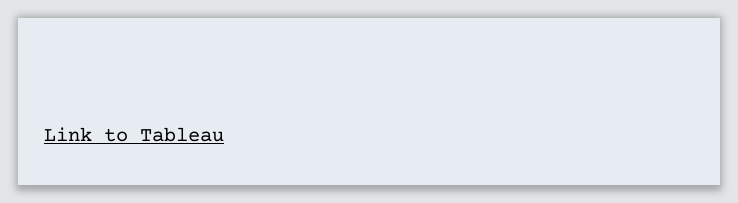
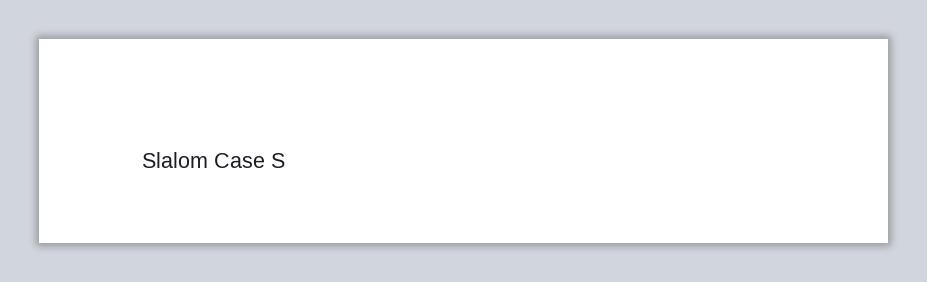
- Link to Tableau
+ Slalom Case S

